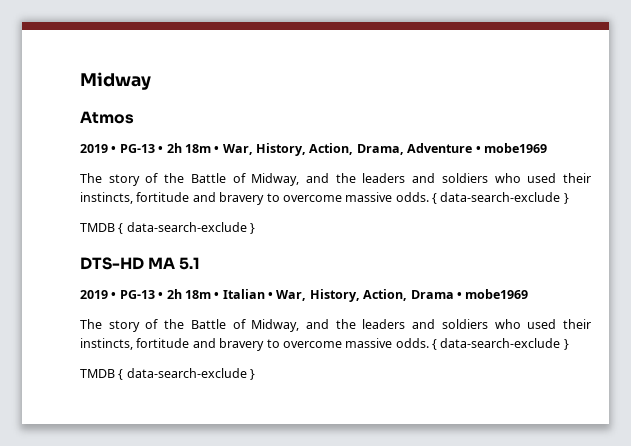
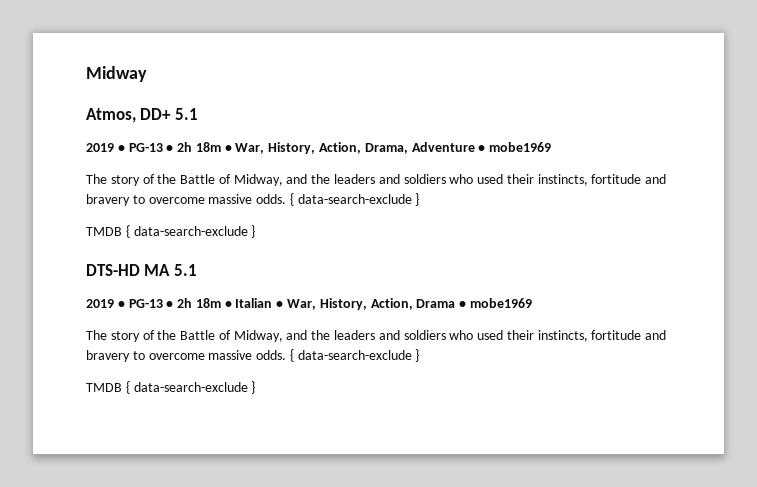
- Atmos
+ Atmos, DD+ 5.1

